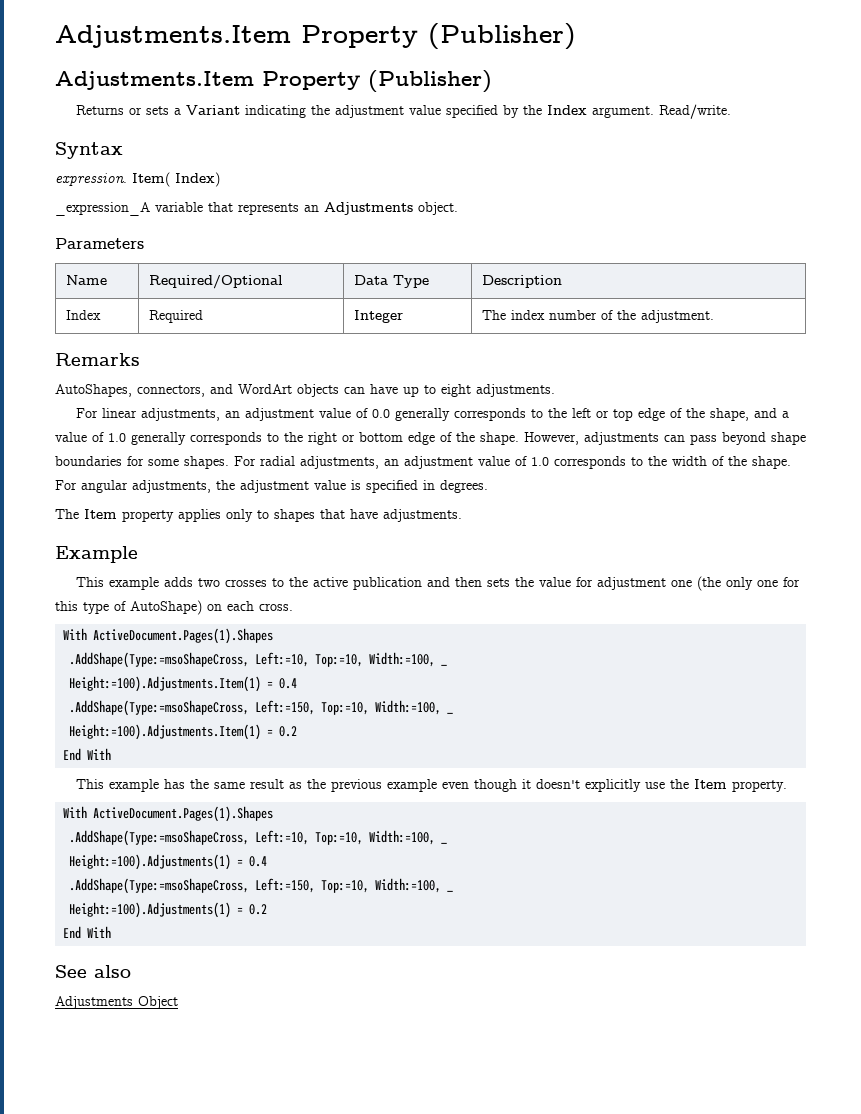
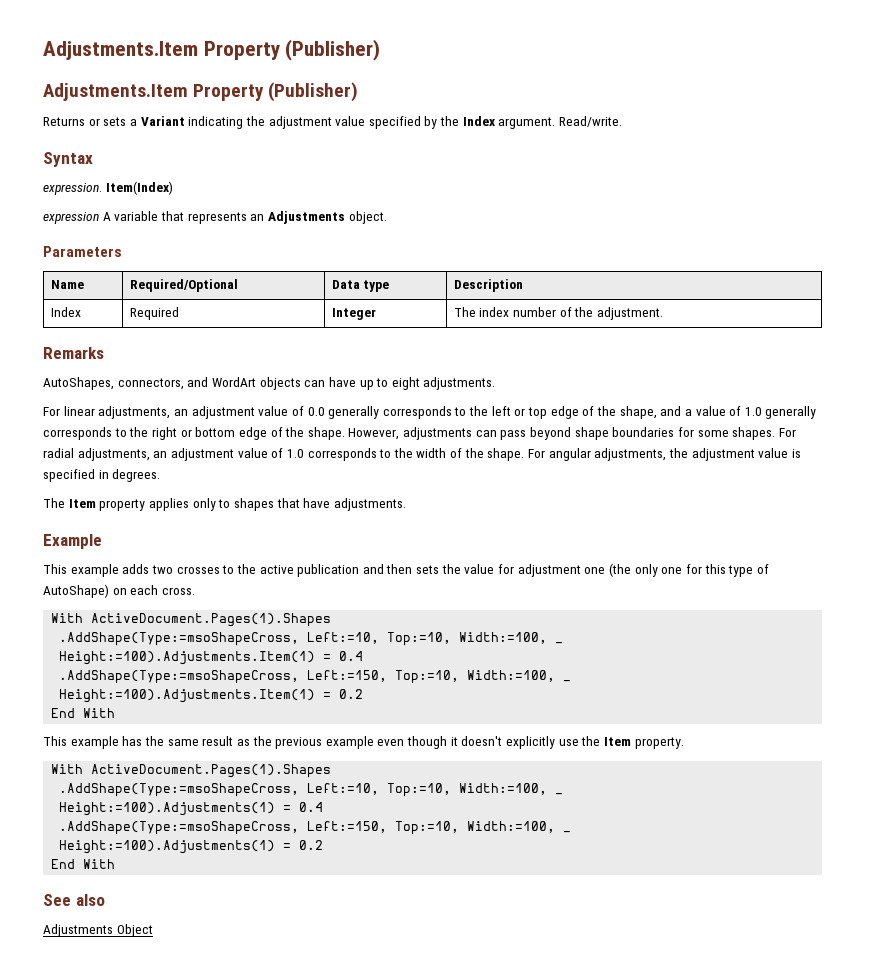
- Item( Index)
- _expression_A variable that represents an Adjustments object.
+ Item(Index)
+ expression A variable that represents an Adjustments object.
- Name | Required/Optional | Data Type | Description
+ Name | Required/Optional | Data type | Description

